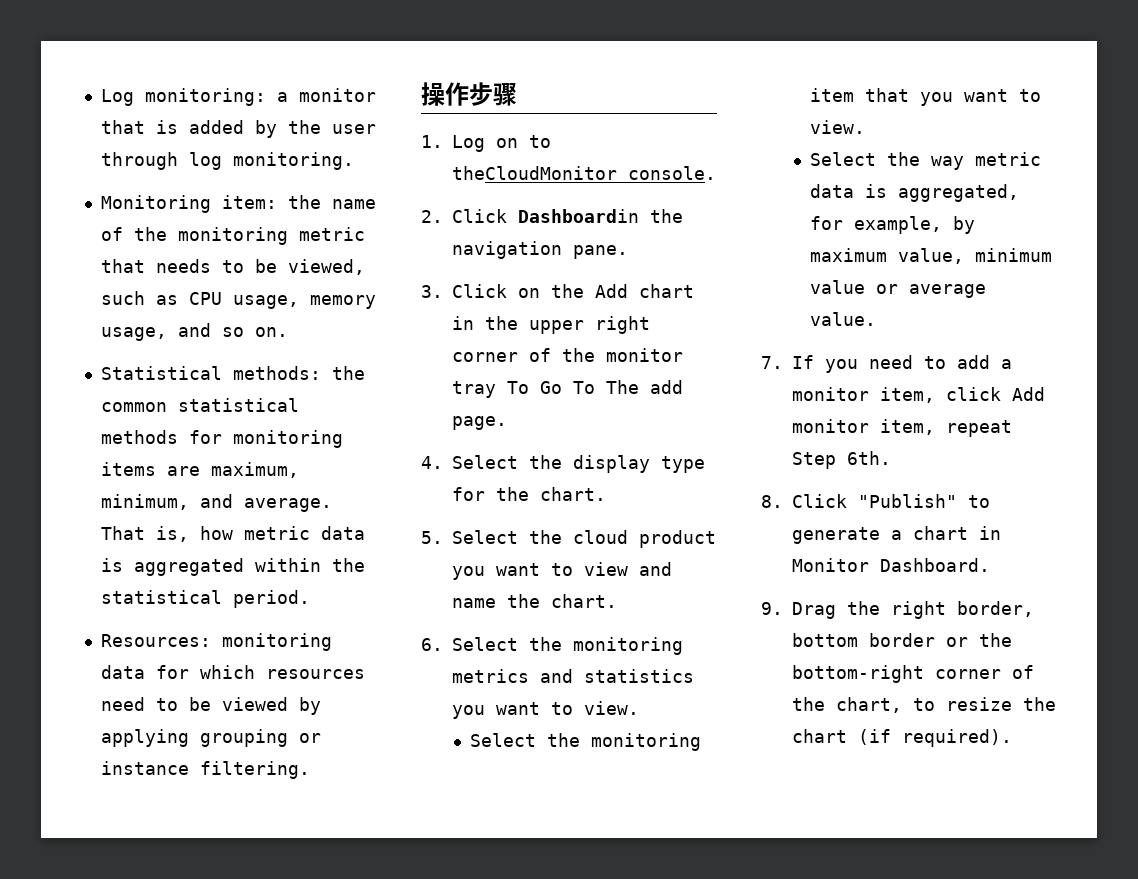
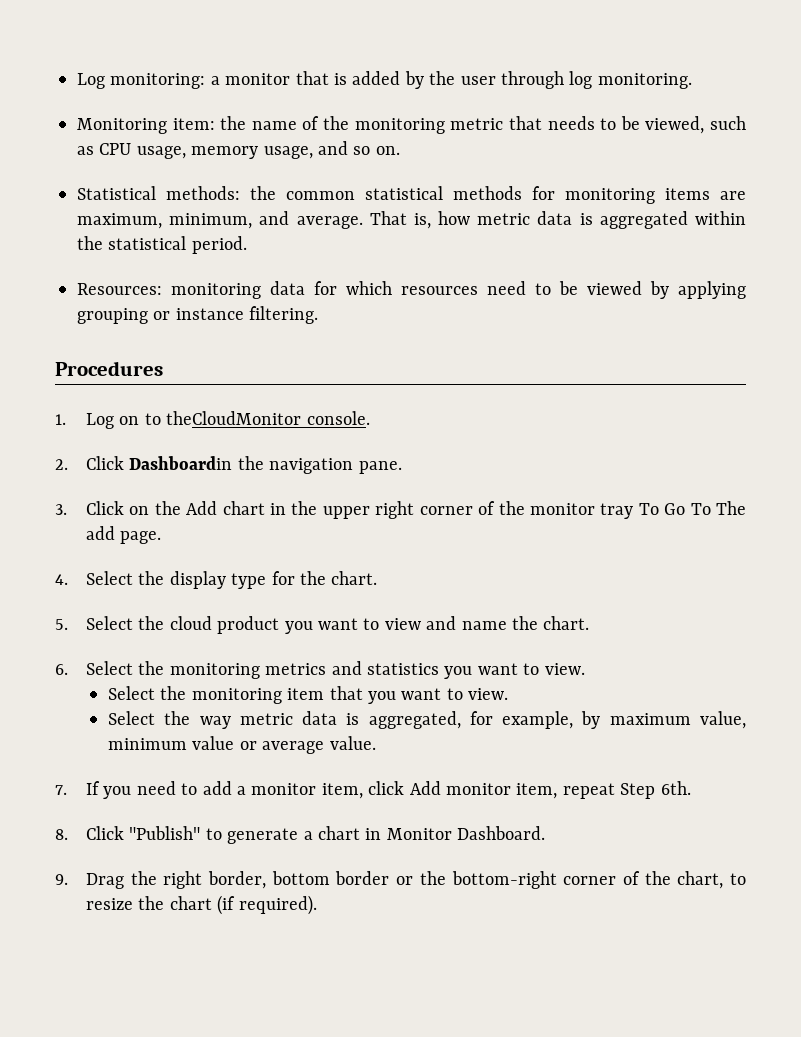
- 操作步骤
+ Procedures

